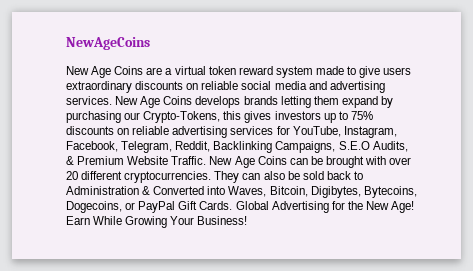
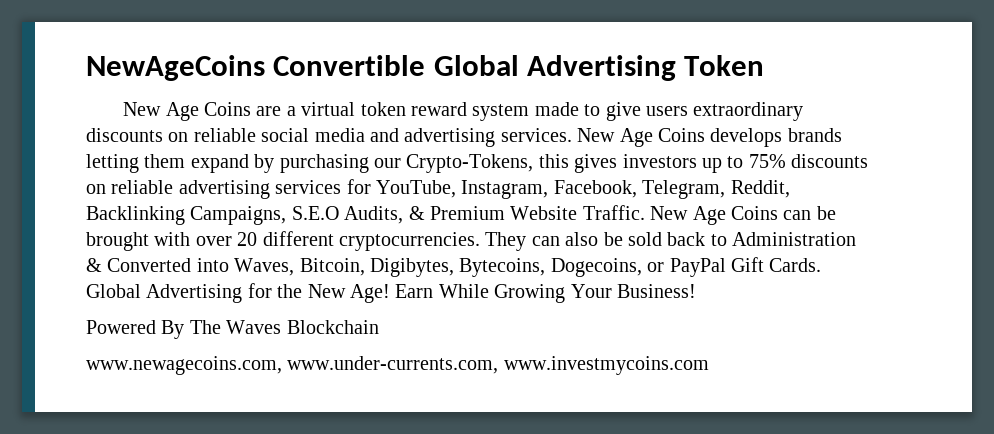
- NewAgeCoins
+ NewAgeCoins Convertible Global Advertising Token
+ Powered By The Waves Blockchain
+ www.newagecoins.com, www.under-currents.com, www.investmycoins.com

